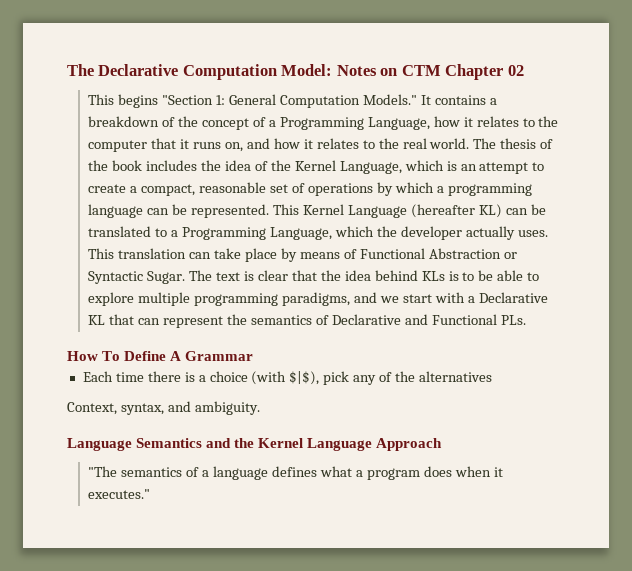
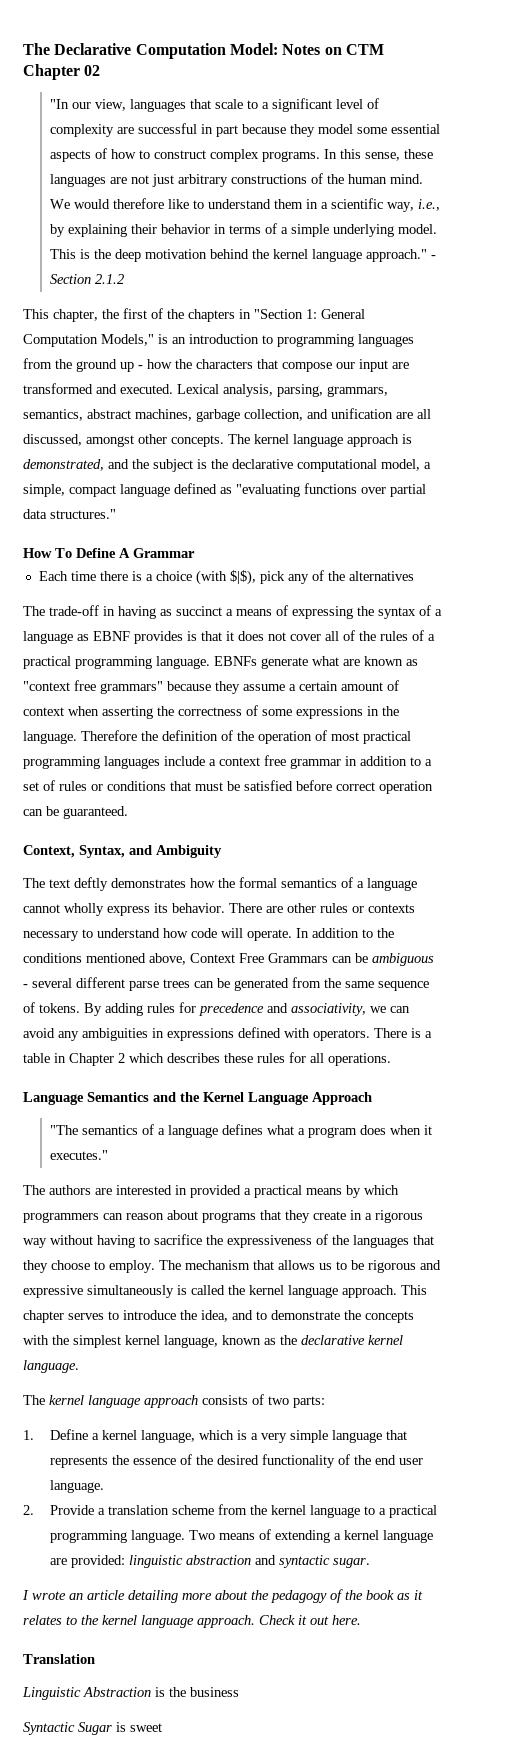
- This begins "Section 1: General Computation Models." It contains a breakdown of the concept of a Programming Language, how it relates to the computer that it runs on, and how it relates to the real world. The thesis of the book includes the idea of the Kernel Language, which is an attempt to create a compact, reasonable set of operations by which a programming language can be represented. This Kernel Language (hereafter KL) can be translated to a Programming Language, which the developer actually uses. This translation can take place by means of Functional Abstraction or Syntactic Sugar. The text is clear that the idea behind KLs is to be able to explore multiple programming paradigms, and we start with a Declarative KL that can represent the semantics of Declarative and Functional PLs.
+ "In our view, languages that scale to a significant level of complexity are successful in part because they model some essential aspects of how to construct complex programs. In this sense, these languages are not just arbitrary constructions of the human mind. We would therefore like to understand them in a scientific way, i.e., by explaining their behavior in terms of a simple underlying model. This is the deep motivation behind the kernel language approach." - Section 2.1.2
+ This chapter, the first of the chapters in "Section 1: General Computation Models," is an introduction to programming languages from the ground up - how the characters that compose our input are transformed and executed. Lexical analysis, parsing, grammars, semantics, abstract machines, garbage collection, and unification are all discussed, amongst other concepts. The kernel language approach is demonstrated, and the subject is the declarative computational model, a simple, compact language defined as "evaluating functions over partial data structures."
- Context, syntax, and ambiguity.
+ The trade-off in having as succinct a means of expressing the syntax of a language as EBNF provides is that it does not cover all of the rules of a practical programming language. EBNFs generate what are known as "context free grammars" because they assume a certain amount of context when asserting the correctness of some expressions in the language. Therefore the definition of the operation of most practical programming languages include a context free grammar in addition to a set of rules or conditions that must be satisfied before correct operation can be guaranteed.
+ Context, Syntax, and Ambiguity
+ The text deftly demonstrates how the formal semantics of a language cannot wholly express its behavior. There are other rules or contexts necessary to understand how code will operate. In addition to the conditions mentioned above, Context Free Grammars can be ambiguous - several different parse trees can be generated from the same sequence of tokens. By adding rules for precedence and associativity, we can avoid any ambiguities in expressions defined with operators. There is a table in Chapter 2 which describes these rules for all operations.
+ The authors are interested in provided a practical means by which programmers can reason about programs that they create in a rigorous way without having to sacrifice the expressiveness of the languages that they choose to employ. The mechanism that allows us to be rigorous and expressive simultaneously is called the kernel language approach. This chapter serves to introduce the idea, and to demonstrate the concepts with the simplest kernel language, known as the declarative kernel language.
+ The kernel language approach consists of two parts:
+ 1. Define a kernel language, which is a very simple language that represents the essence of the desired functionality of the end user language.
+ 2. Provide a translation scheme from the kernel language to a practical programming language. Two means of extending a kernel language are provided: linguistic abstraction and syntactic sugar.
+ I wrote an article detailing more about the pedagogy of the book as it relates to the kernel language approach. Check it out here.
+ Translation
+ Linguistic Abstraction is the business
+ Syntactic Sugar is sweet

